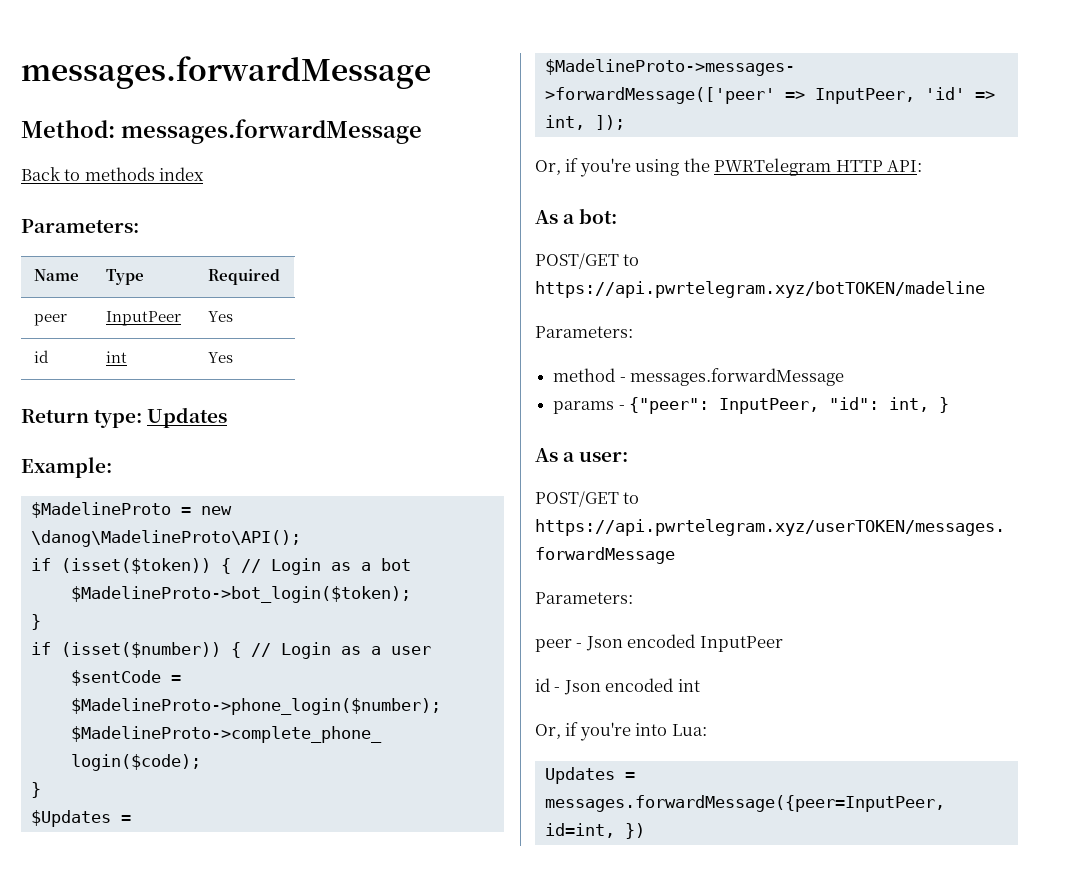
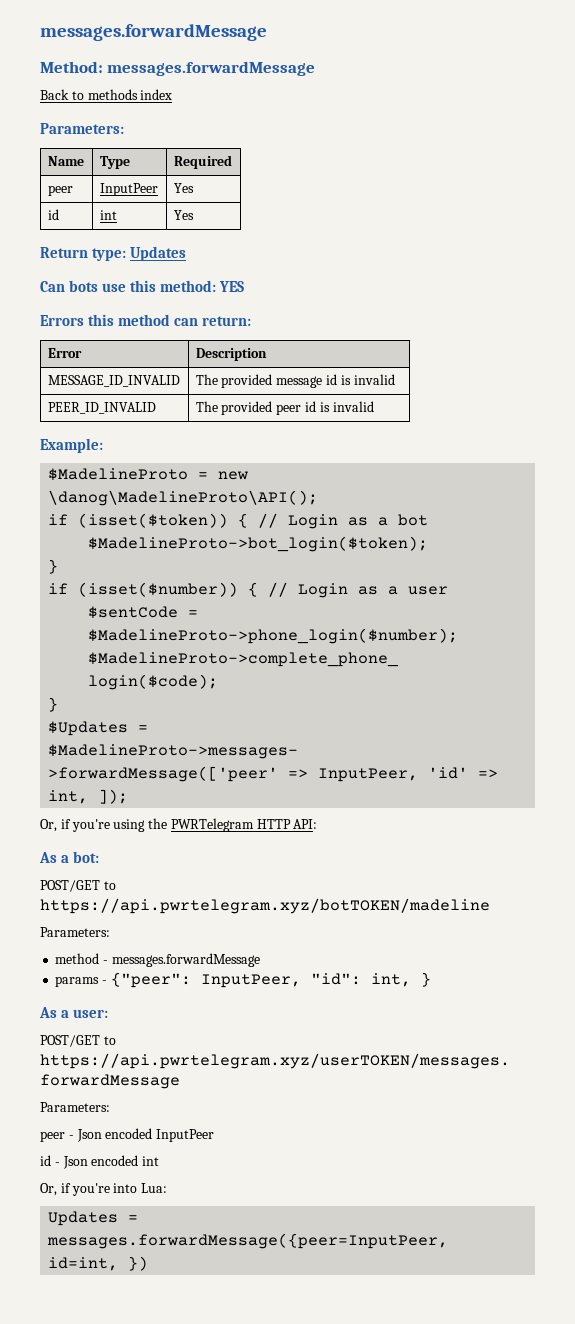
+ Can bots use this method: YES
+ Errors this method can return:
+ Error | Description
+ MESSAGE_ID_INVALID | The provided message id is invalid
+ PEER_ID_INVALID | The provided peer id is invalid

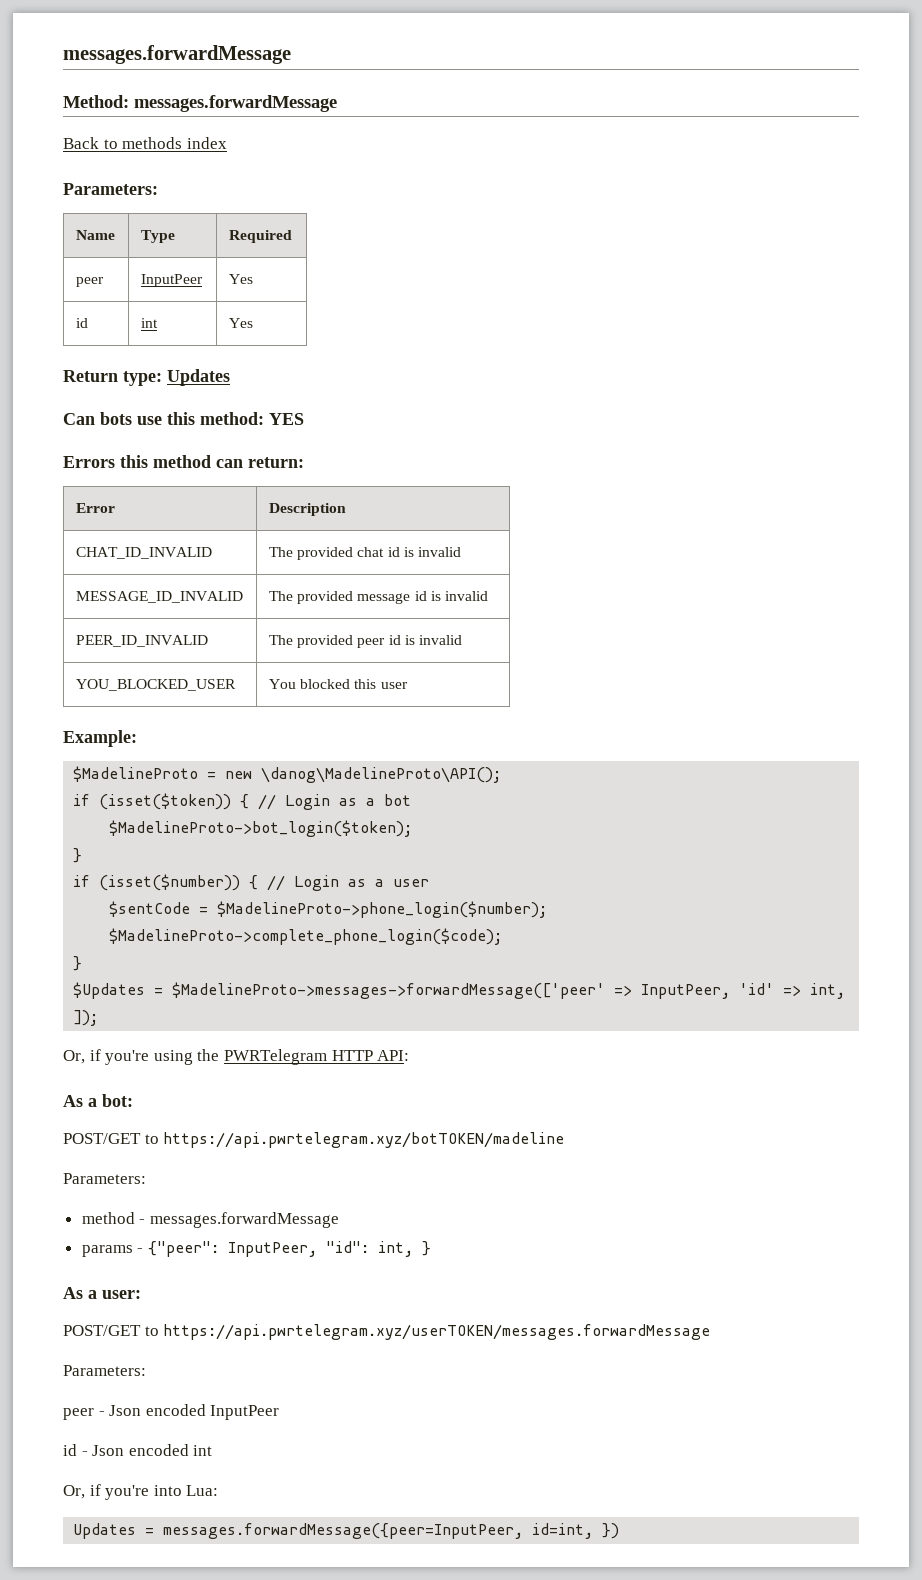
+ CHAT_ID_INVALID | The provided chat id is invalid
+ YOU_BLOCKED_USER | You blocked this user

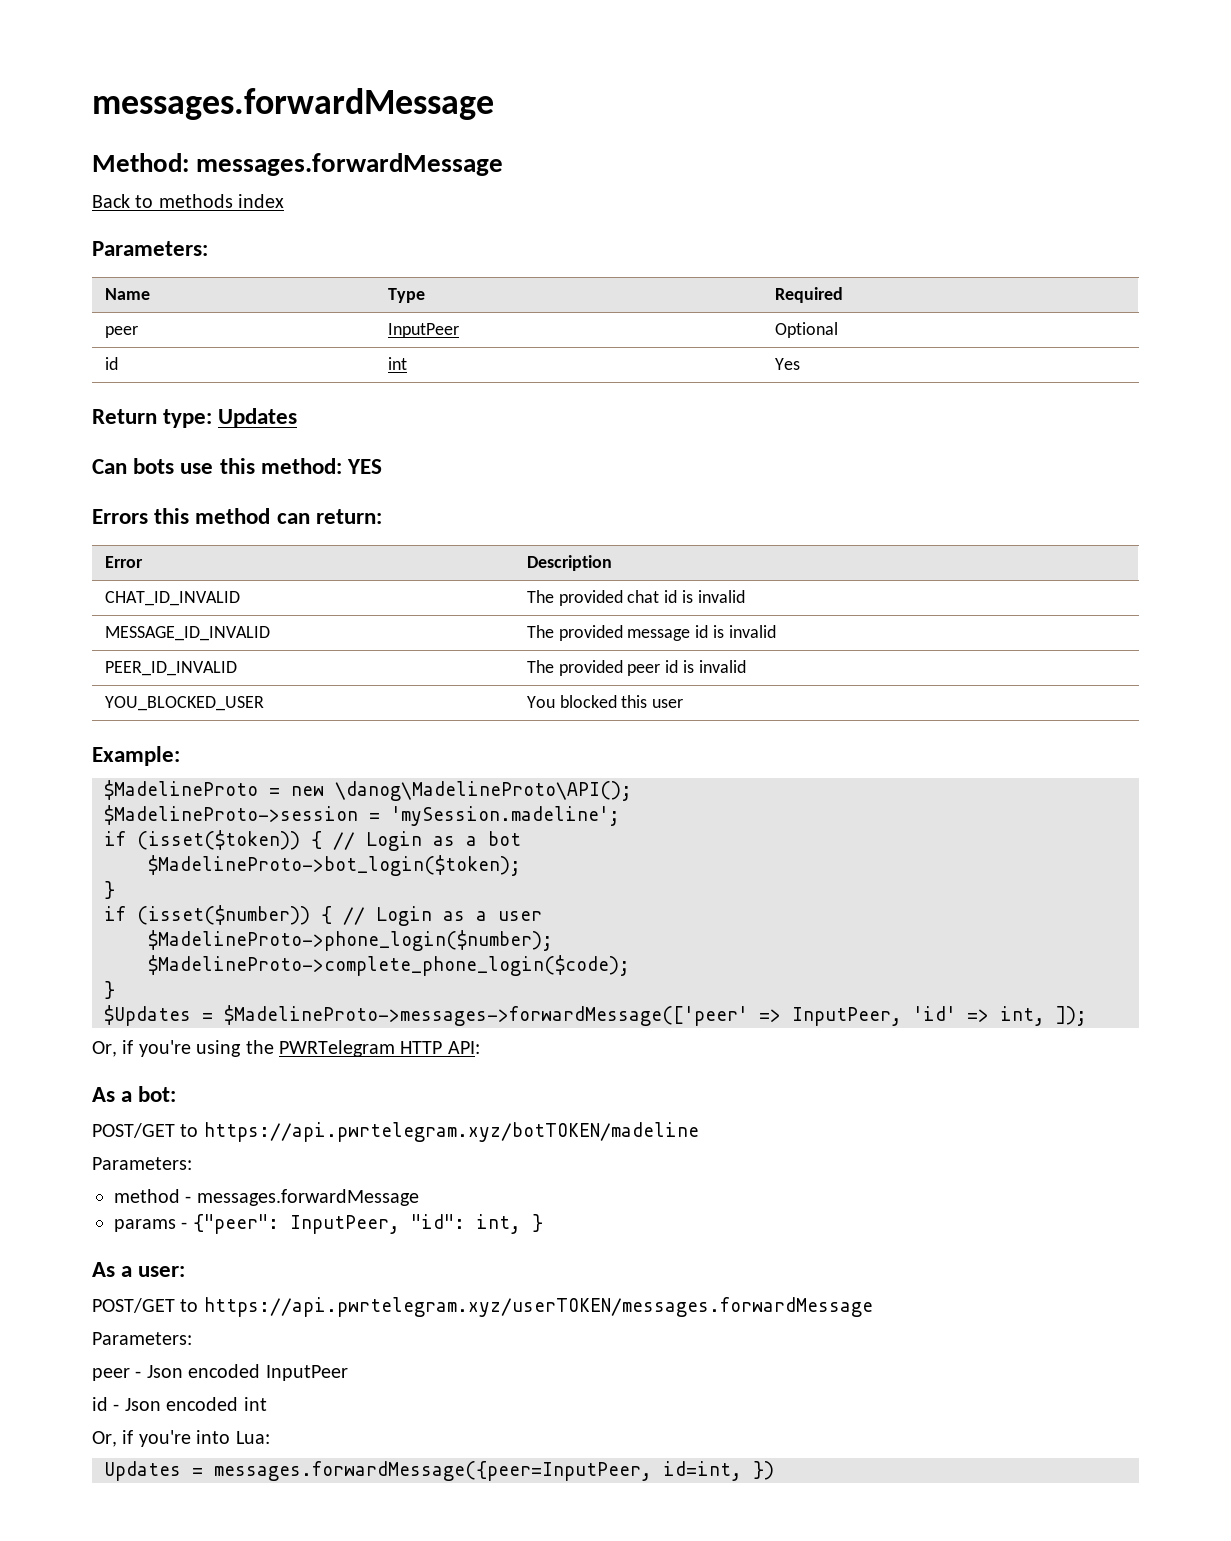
- peer | InputPeer | Yes
+ peer | InputPeer | Optional
+ $MadelineProto->session = 'mySession.madeline';
- $sentCode = $MadelineProto->phone_login($number);
+ $MadelineProto->phone_login($number);

